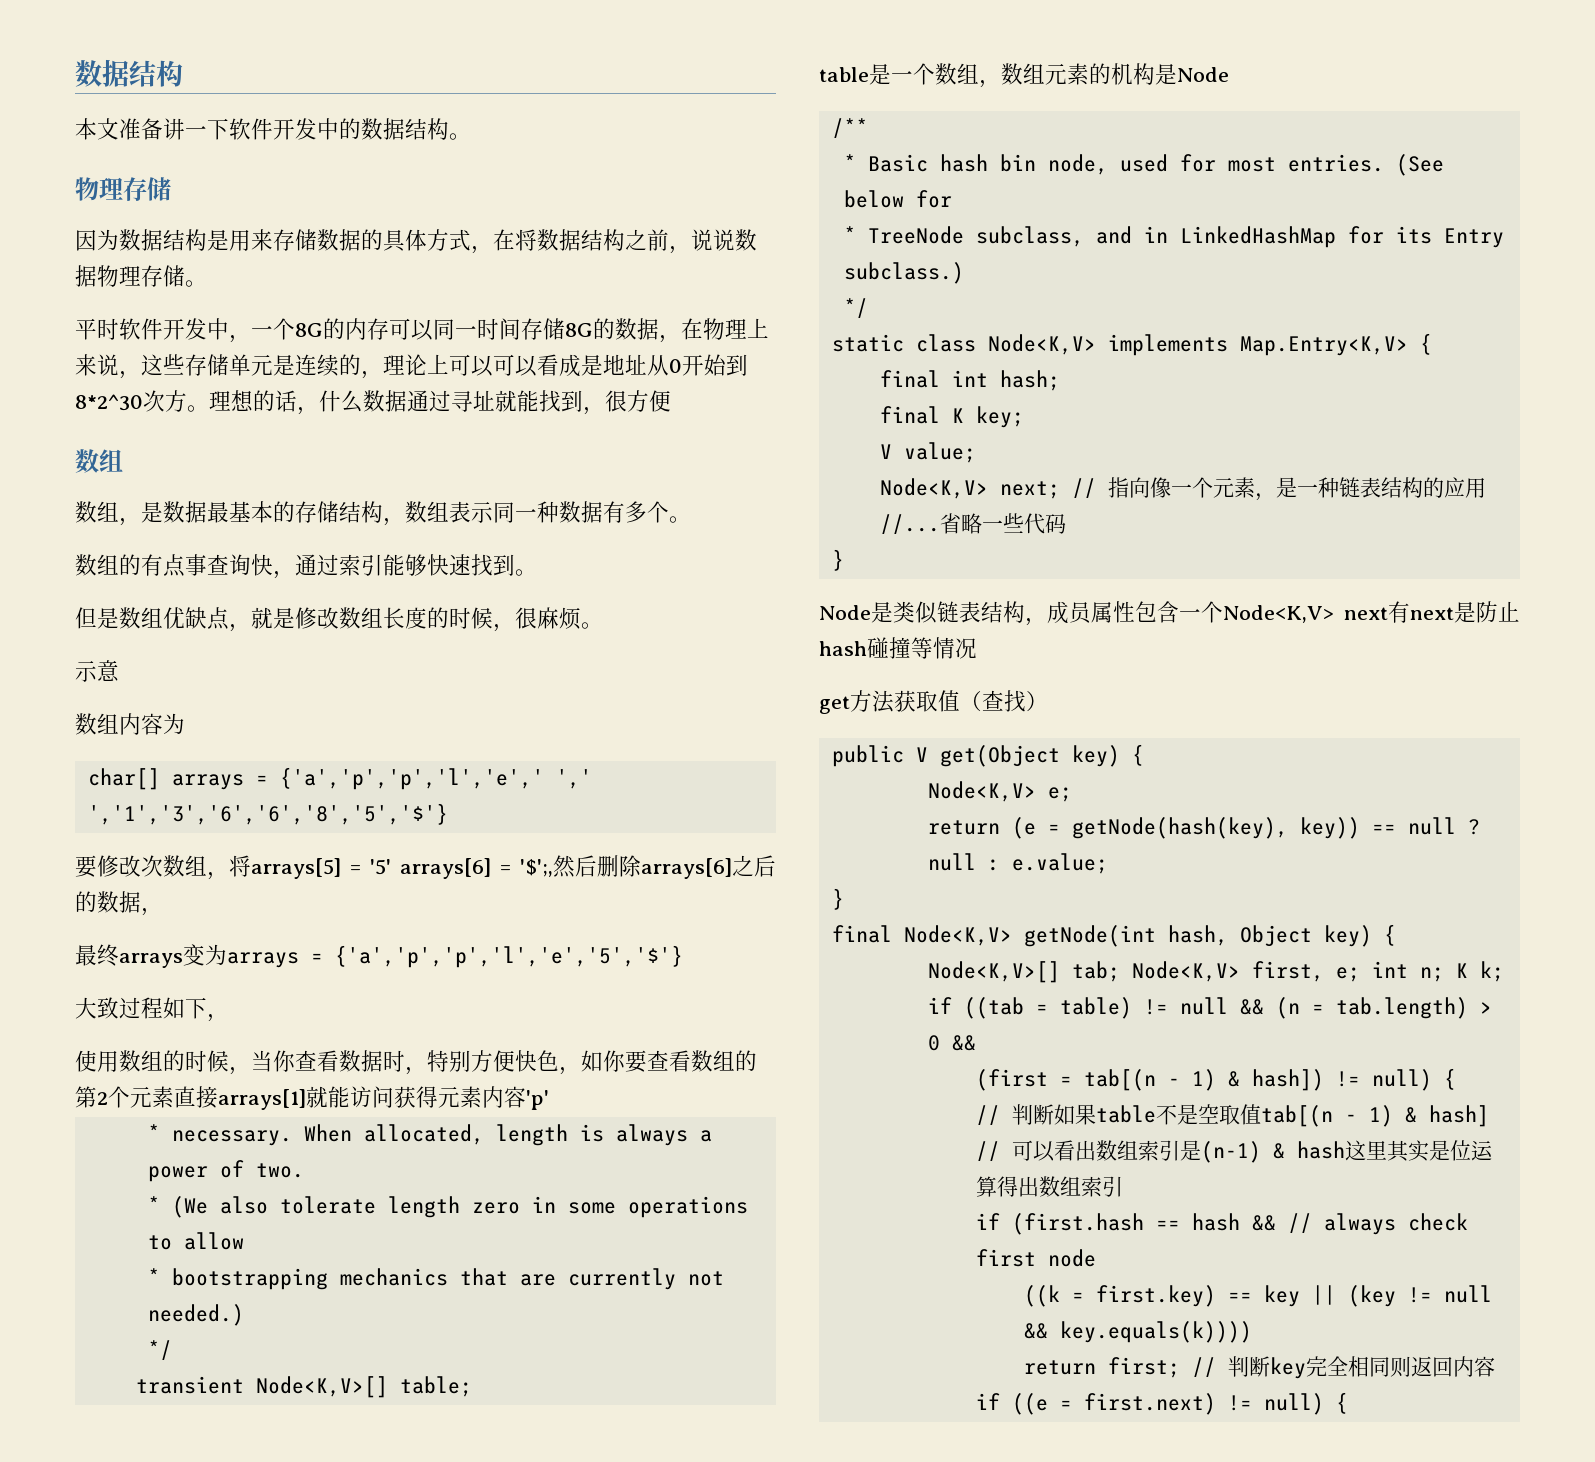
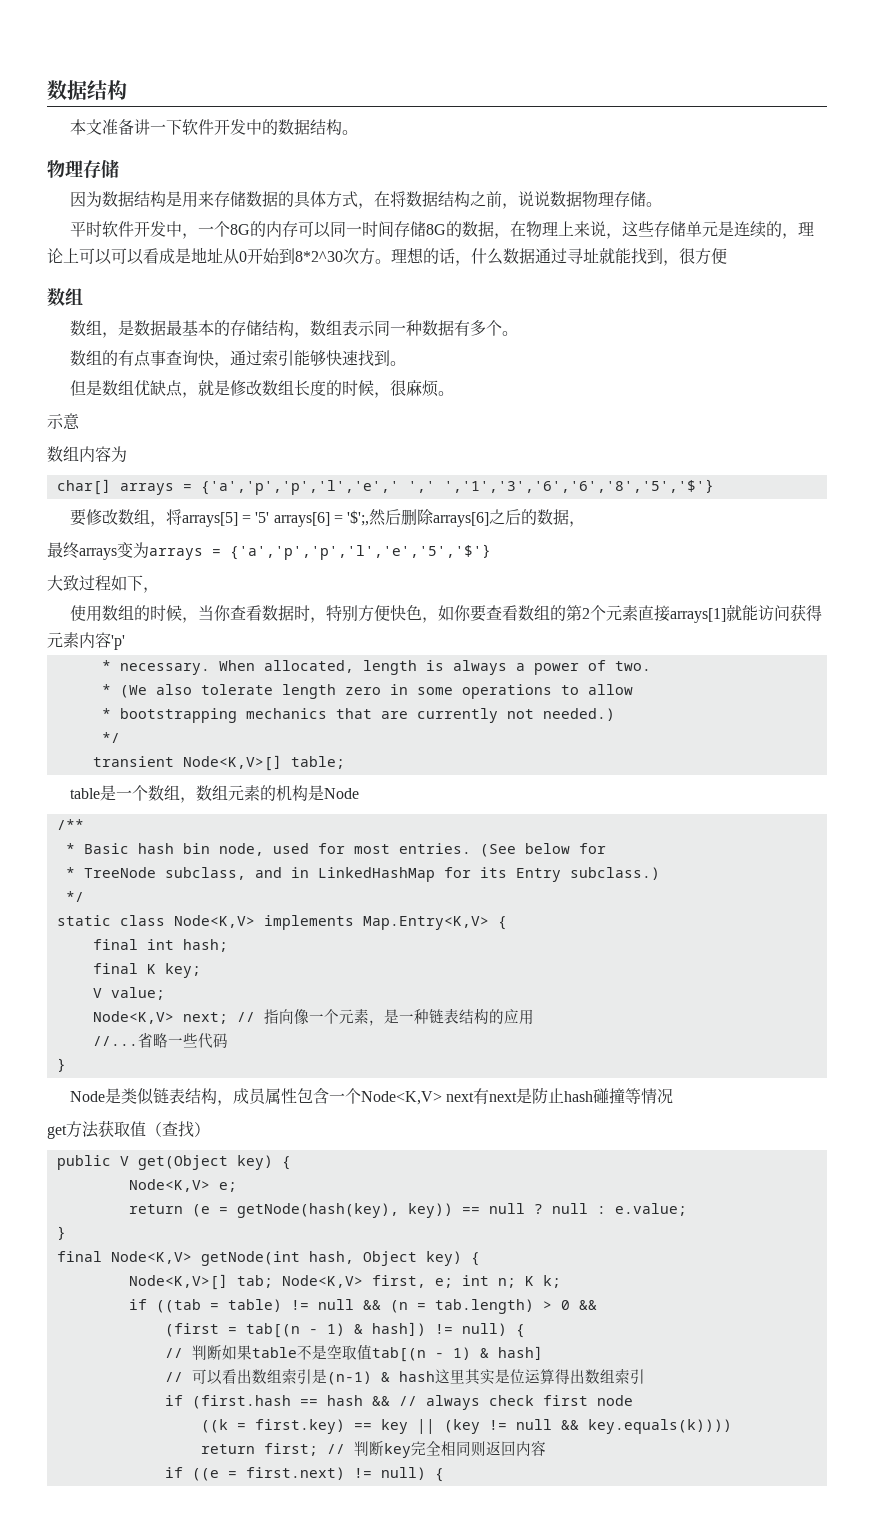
- 要修改次数组，将arrays[5] = '5' arrays[6] = '$';,然后删除arrays[6]之后的数据，
+ 要修改数组，将arrays[5] = '5' arrays[6] = '$';,然后删除arrays[6]之后的数据，

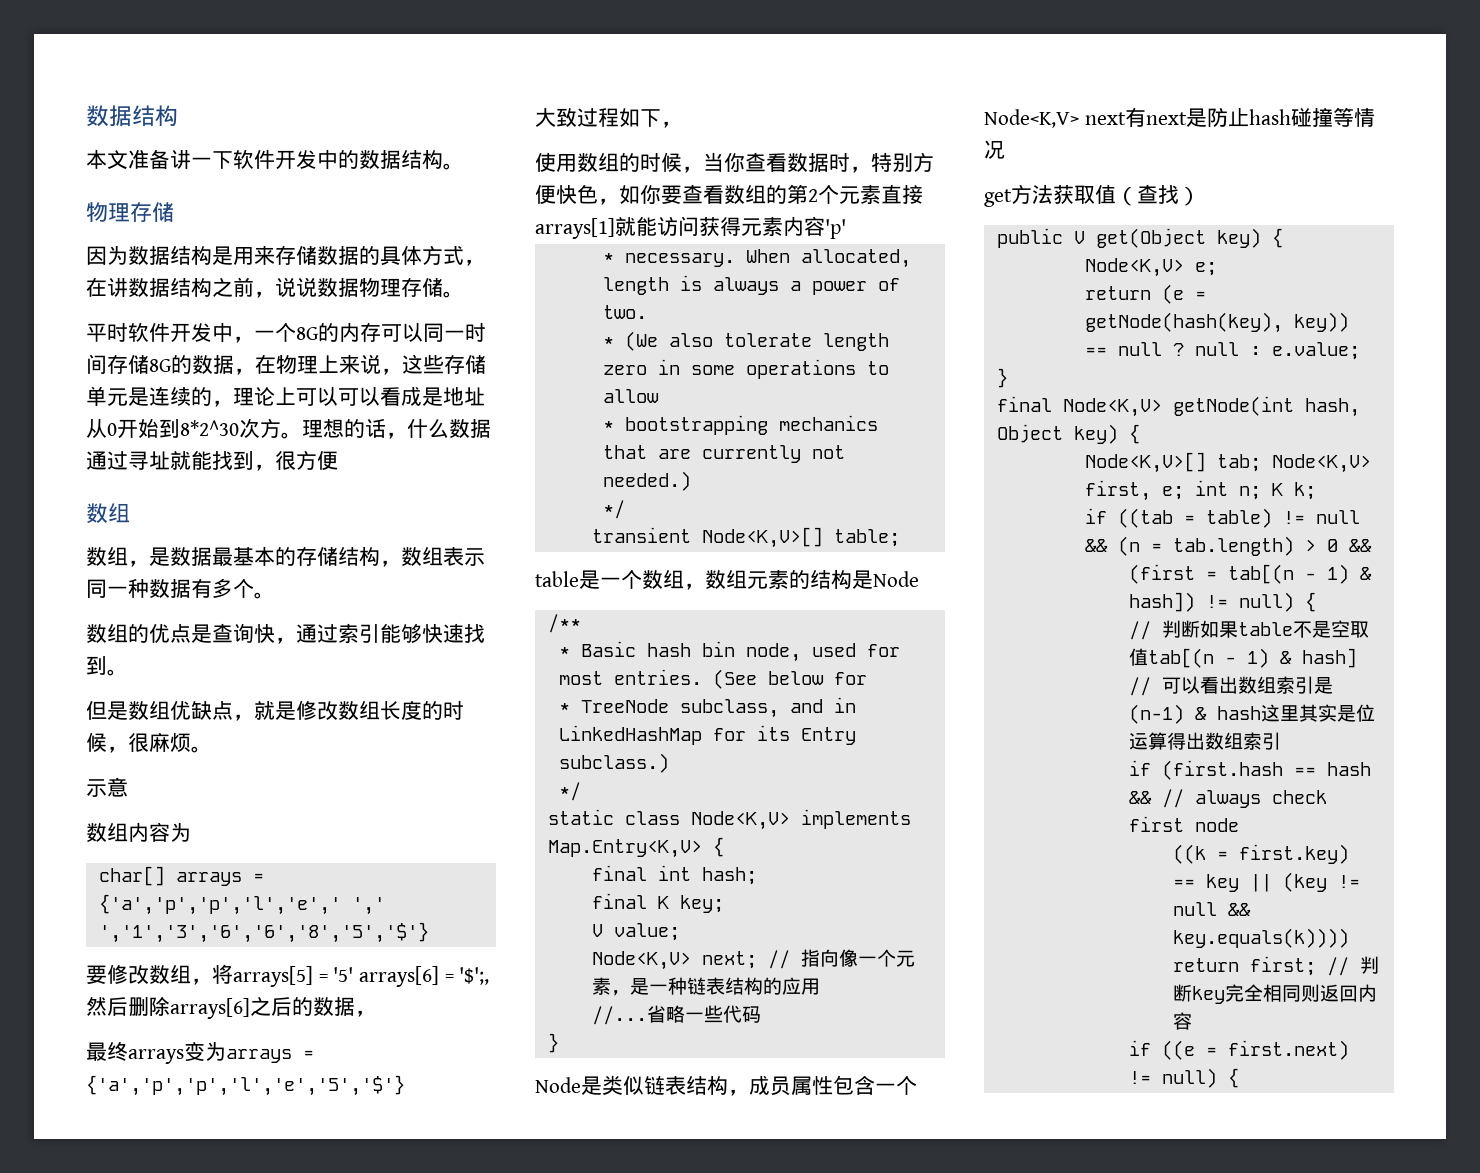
- 因为数据结构是用来存储数据的具体方式，在将数据结构之前，说说数据物理存储。
+ 因为数据结构是用来存储数据的具体方式，在讲数据结构之前，说说数据物理存储。
- 数组的有点事查询快，通过索引能够快速找到。
+ 数组的优点是查询快，通过索引能够快速找到。
- table是一个数组，数组元素的机构是Node
+ table是一个数组，数组元素的结构是Node

